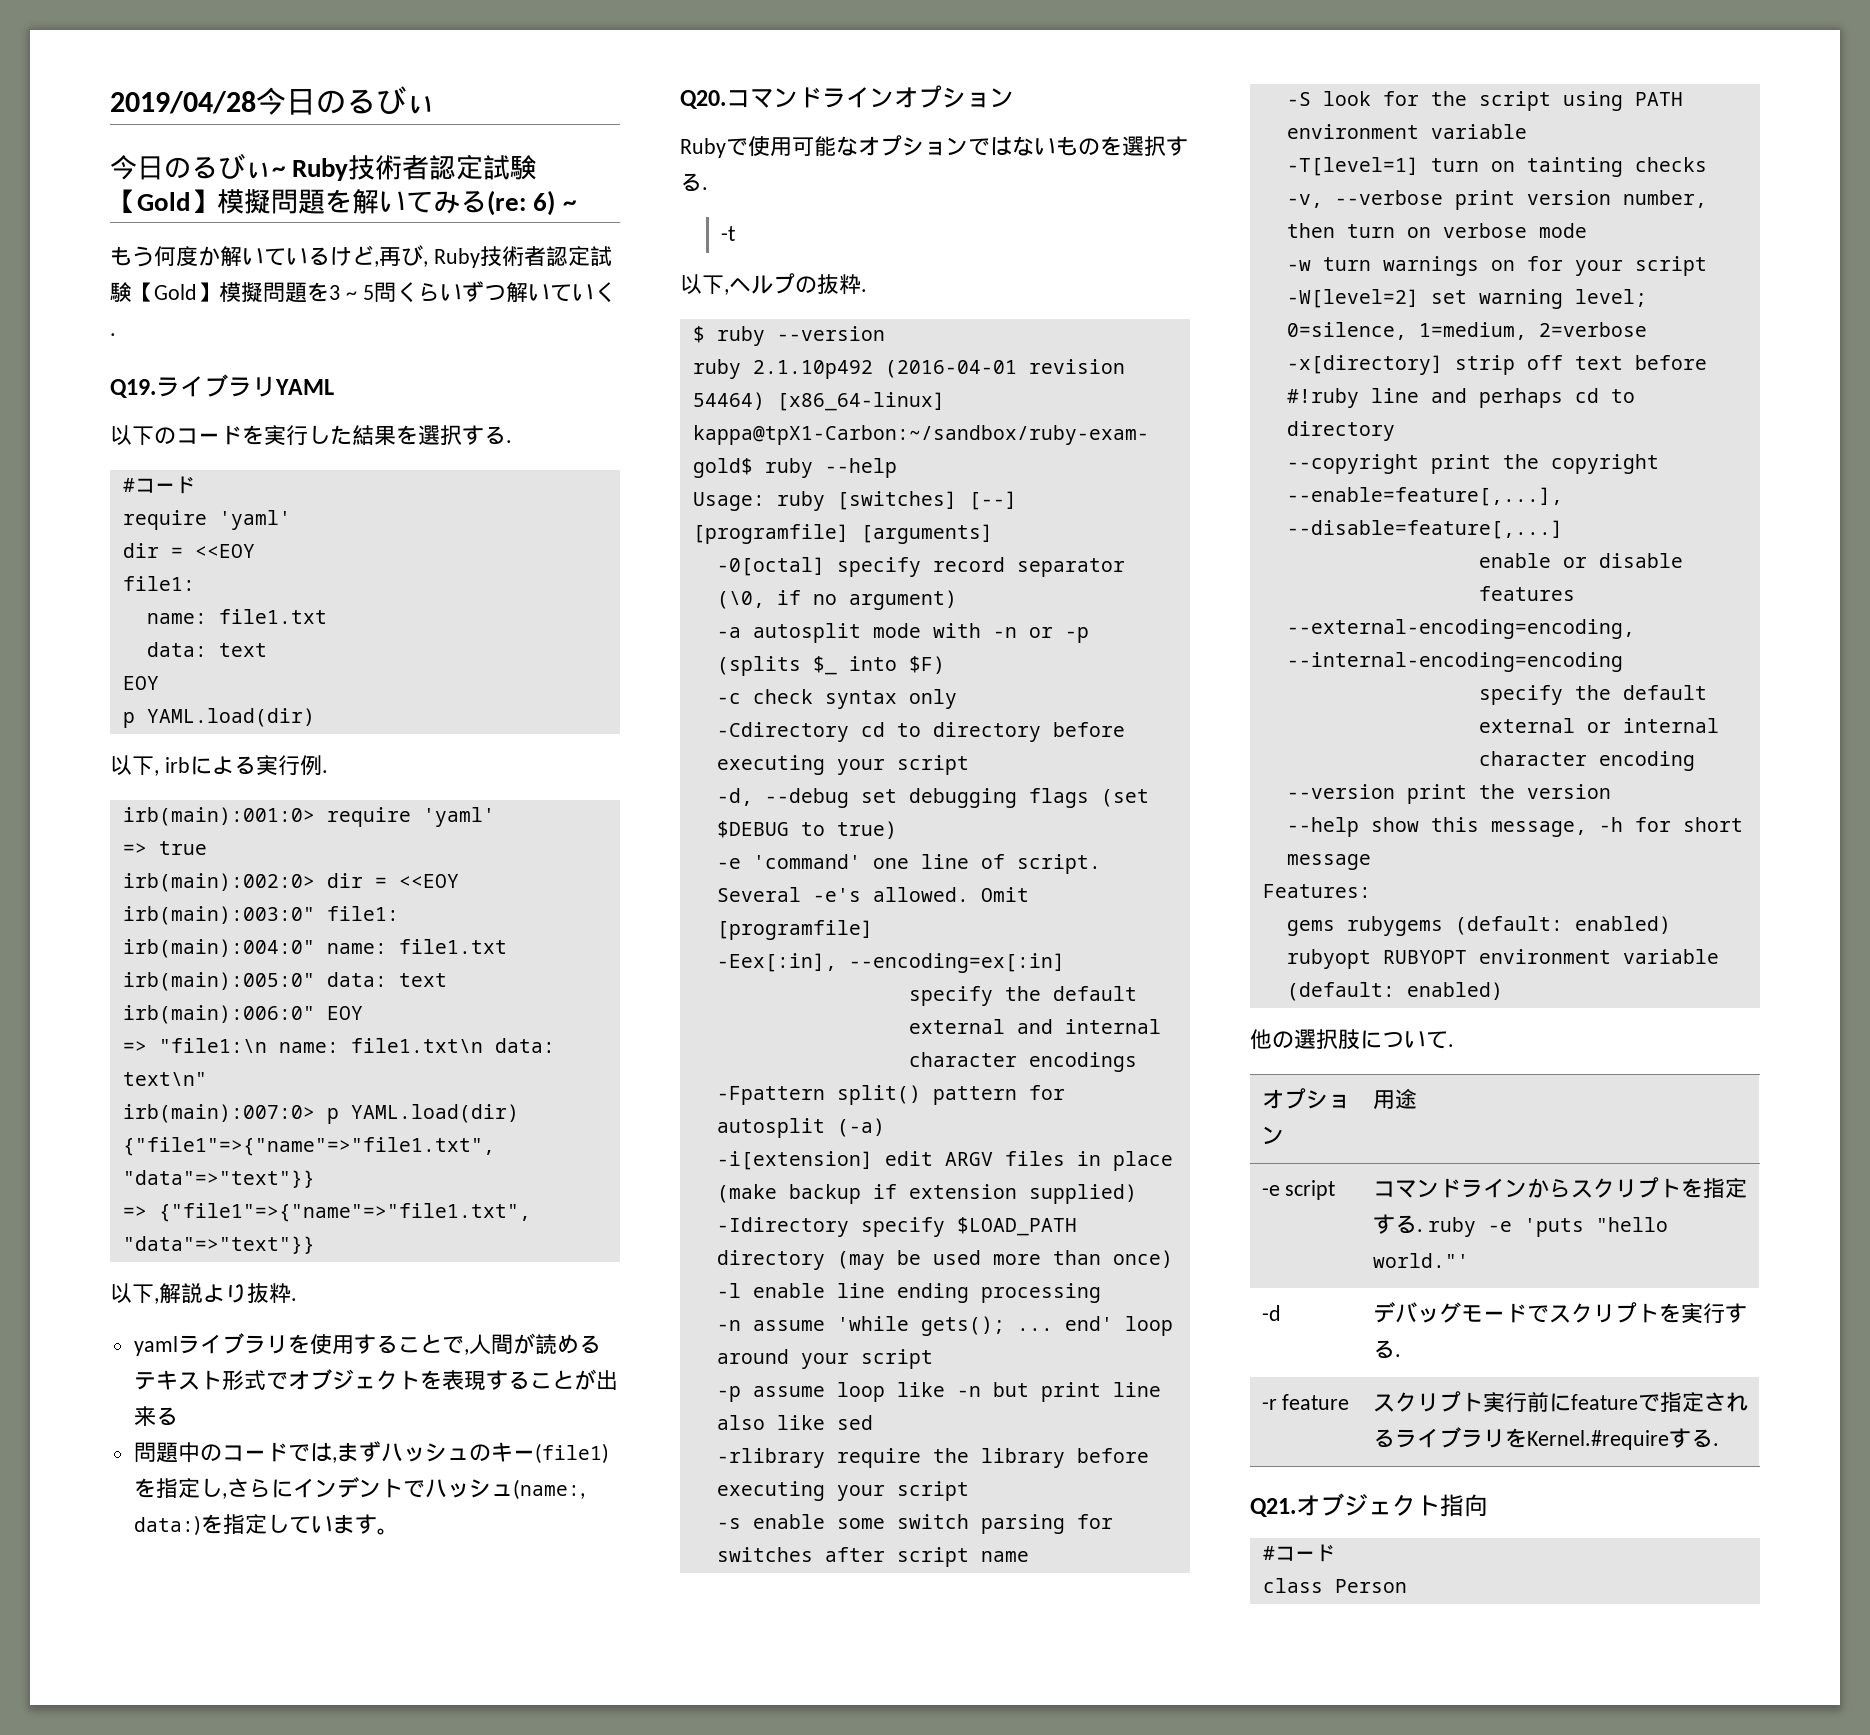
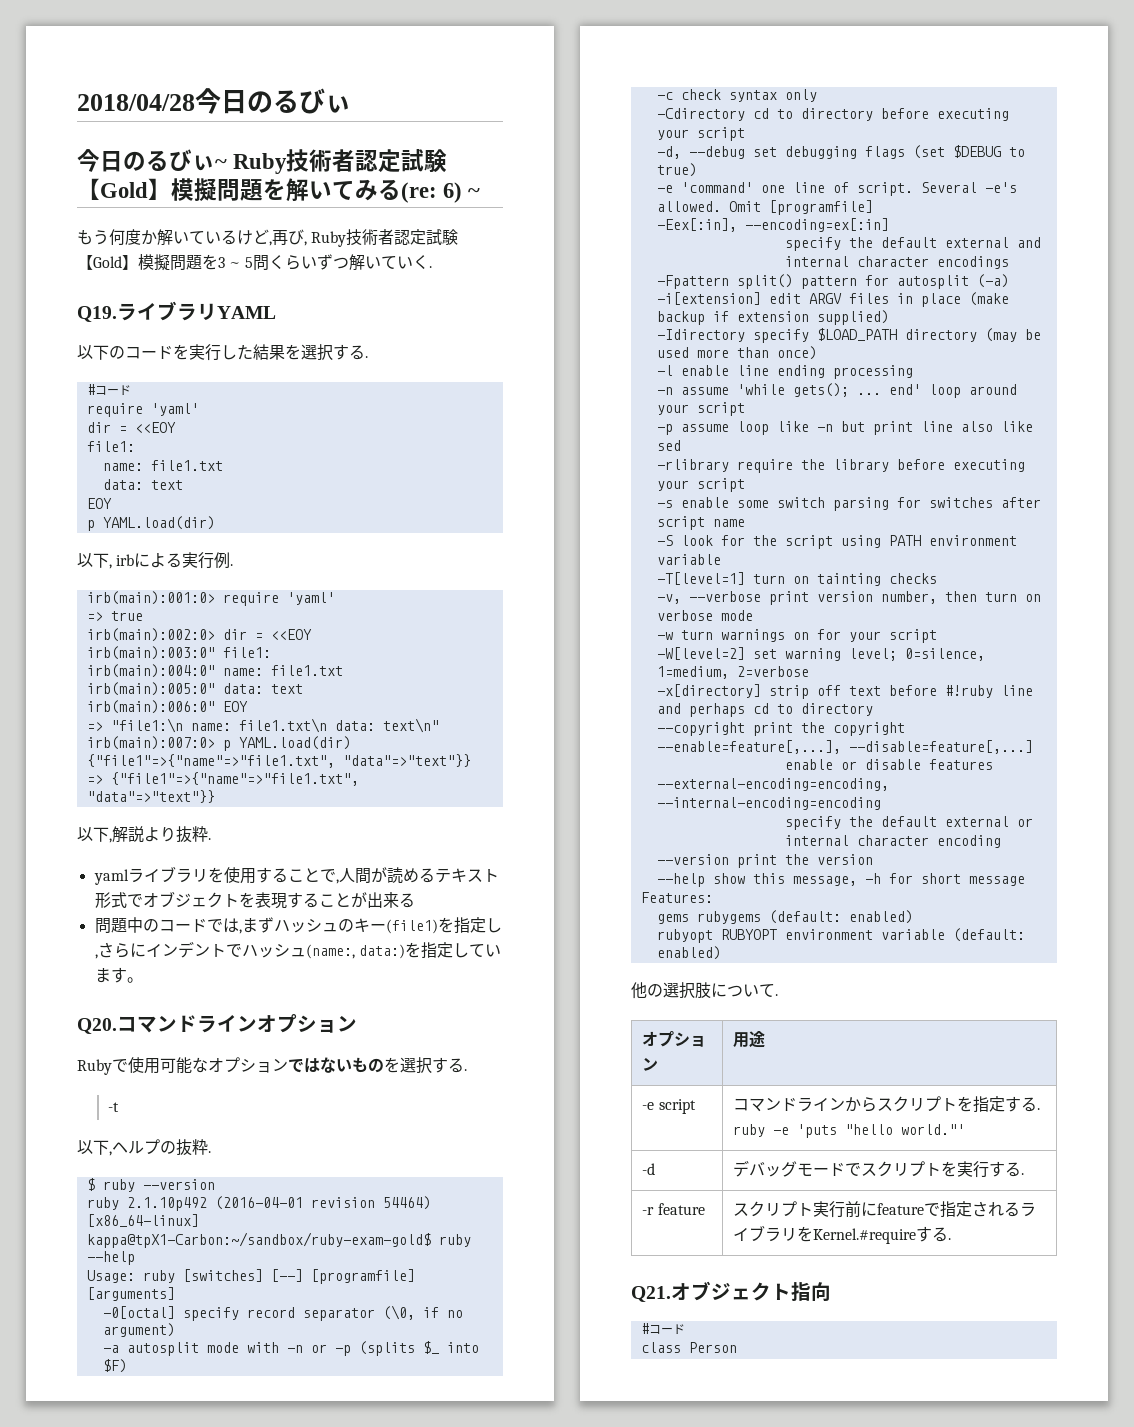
- 2019/04/28今日のるびぃ
+ 2018/04/28今日のるびぃ

